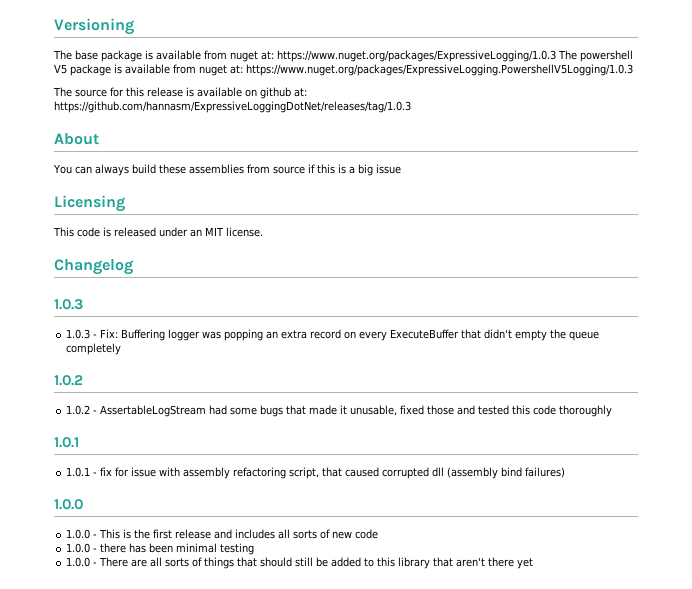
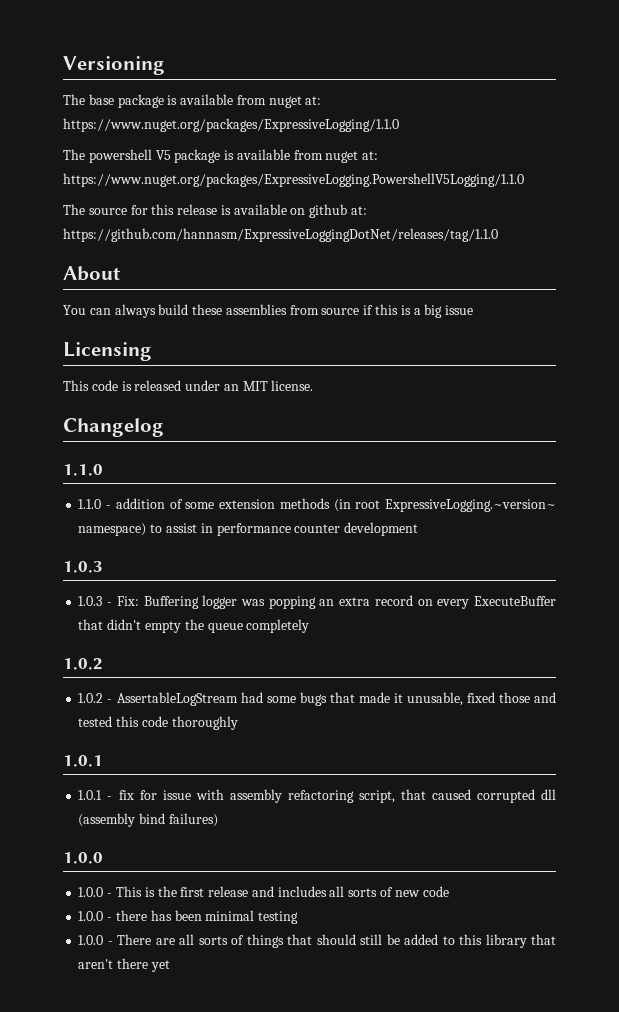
- The base package is available from nuget at: https://www.nuget.org/packages/ExpressiveLogging/1.0.3 The powershell V5 package is available from nuget at: https://www.nuget.org/packages/ExpressiveLogging.PowershellV5Logging/1.0.3
+ The base package is available from nuget at: https://www.nuget.org/packages/ExpressiveLogging/1.1.0
+ The powershell V5 package is available from nuget at: https://www.nuget.org/packages/ExpressiveLogging.PowershellV5Logging/1.1.0
- The source for this release is available on github at: https://github.com/hannasm/ExpressiveLoggingDotNet/releases/tag/1.0.3
+ The source for this release is available on github at: https://github.com/hannasm/ExpressiveLoggingDotNet/releases/tag/1.1.0
  Changelog
+ 1.1.0
+ 1.1.0 - addition of some extension methods (in root ExpressiveLogging.~version~ namespace) to assist in performance counter development

